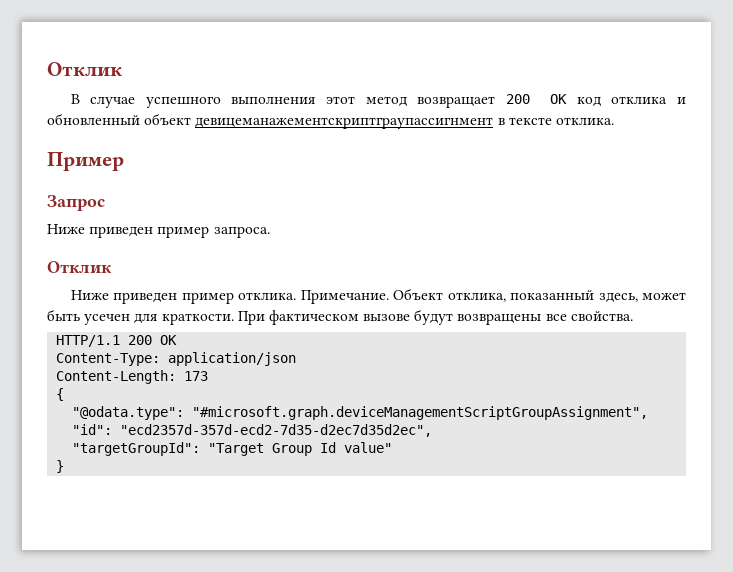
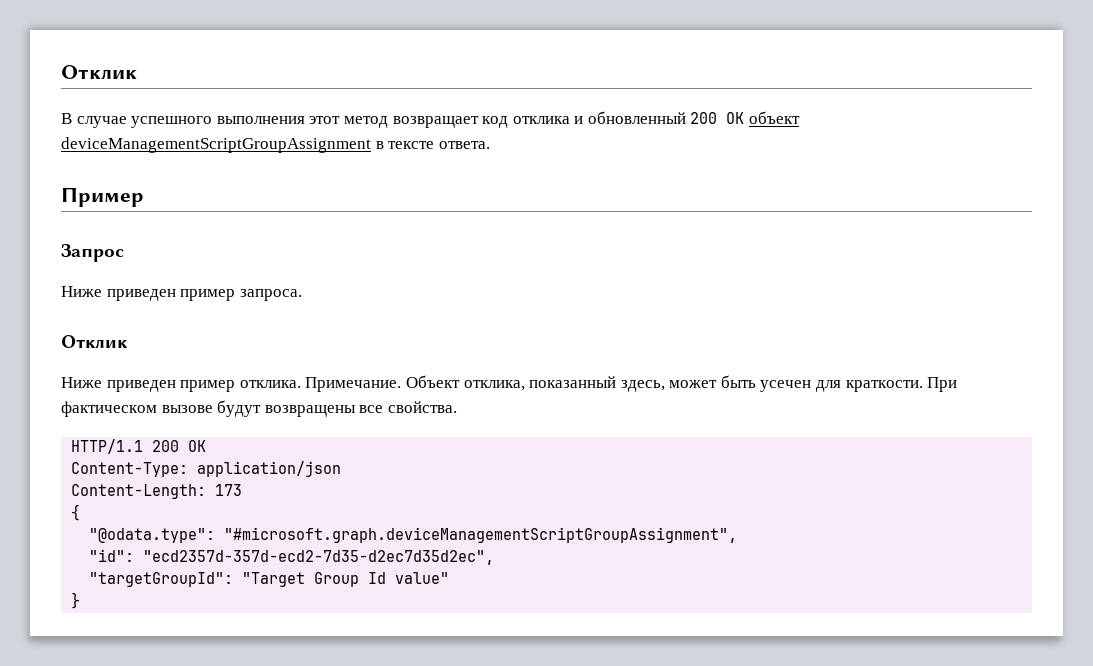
- В случае успешного выполнения этот метод возвращает 200 OK код отклика и обновленный объект девицеманажементскриптграупассигнмент в тексте отклика.
+ В случае успешного выполнения этот метод возвращает код отклика и обновленный 200 OK объект deviceManagementScriptGroupAssignment в тексте ответа.

